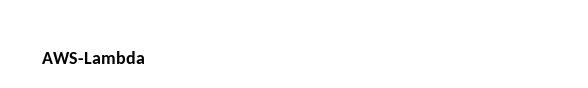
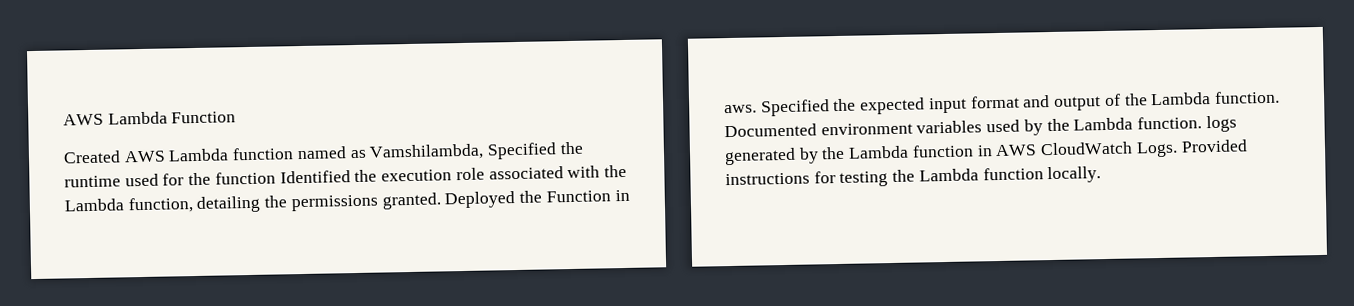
- AWS-Lambda
+ AWS Lambda Function
+ Created AWS Lambda function named as Vamshilambda, Specified the runtime used for the function Identified the execution role associated with the Lambda function, detailing the permissions granted. Deployed the Function in aws. Specified the expected input format and output of the Lambda function. Documented environment variables used by the Lambda function. logs generated by the Lambda function in AWS CloudWatch Logs. Provided instructions for testing the Lambda function locally.

